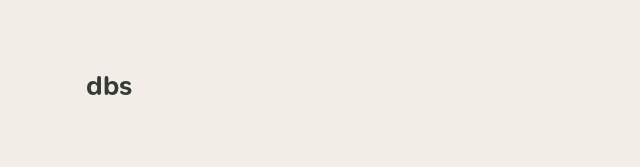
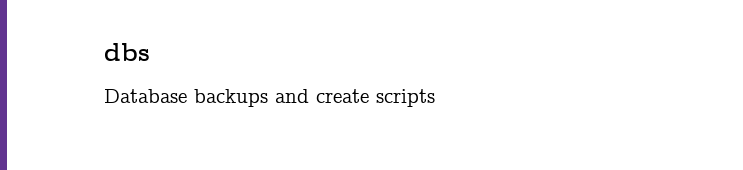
+ Database backups and create scripts

